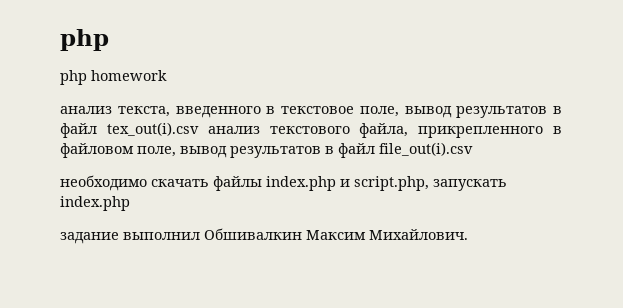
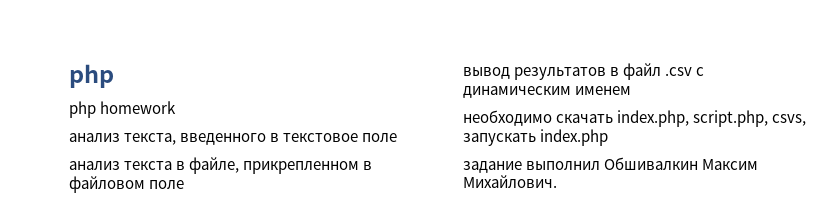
- анализ текста, введенного в текстовое поле, вывод результатов в файл tex_out(i).csv анализ текстового файла, прикрепленного в файловом поле, вывод результатов в файл file_out(i).csv
- необходимо скачать файлы index.php и script.php, запускать index.php
+ анализ текста, введенного в текстовое поле
+ анализ текста в файле, прикрепленном в файловом поле
+ вывод результатов в файл .csv с динамическим именем
+ необходимо скачать index.php, script.php, csvs, запускать index.php

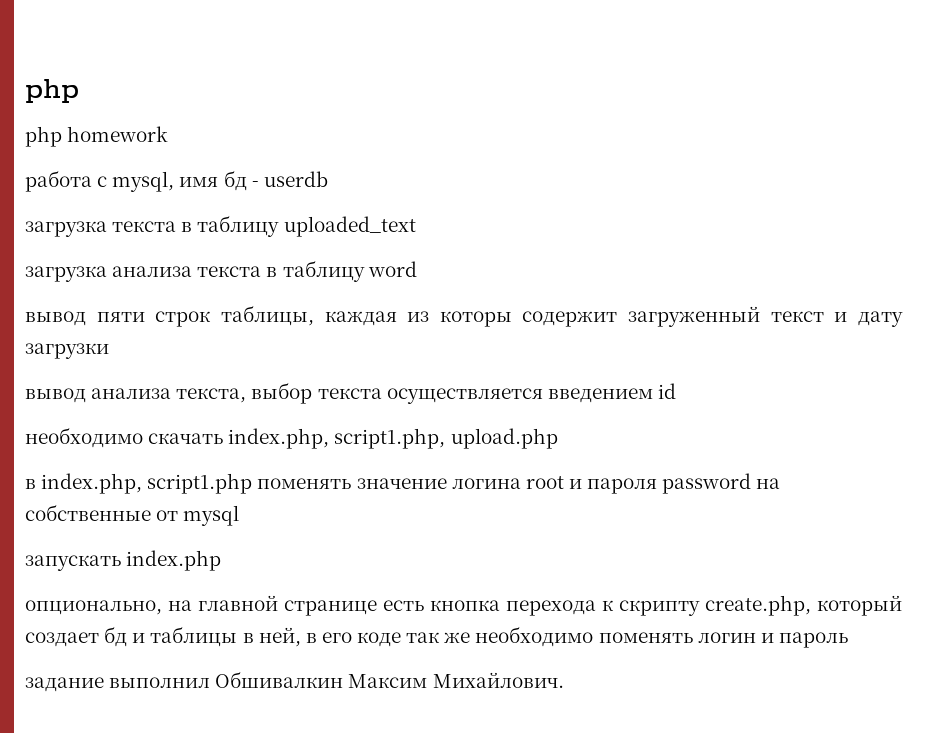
- анализ текста, введенного в текстовое поле
- анализ текста в файле, прикрепленном в файловом поле
- вывод результатов в файл .csv с динамическим именем
- необходимо скачать index.php, script.php, csvs, запускать index.php
+ работа с mysql, имя бд - userdb
+ загрузка текста в таблицу uploaded_text
+ загрузка анализа текста в таблицу word
+ вывод пяти строк таблицы, каждая из которы содержит загруженный текст и дату загрузки
+ вывод анализа текста, выбор текста осуществляется введением id
+ необходимо скачать index.php, script1.php, upload.php
+ в index.php, script1.php поменять значение логина root и пароля password на собственные от mysql
+ запускать index.php
+ опционально, на главной странице есть кнопка перехода к скрипту create.php, который создает бд и таблицы в ней, в его коде так же необходимо поменять логин и пароль

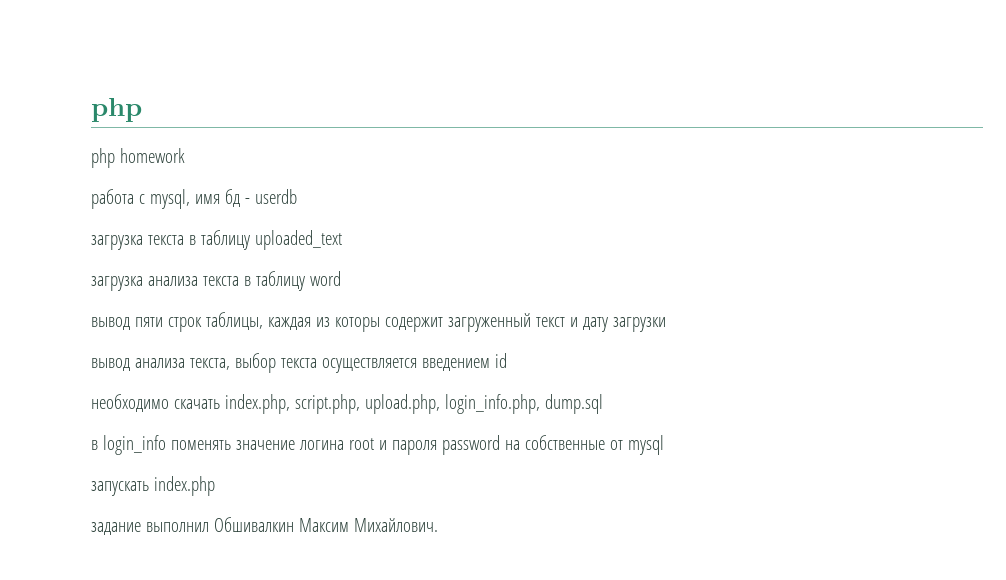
- необходимо скачать index.php, script1.php, upload.php
- в index.php, script1.php поменять значение логина root и пароля password на собственные от mysql
+ необходимо скачать index.php, script.php, upload.php, login_info.php, dump.sql
+ в login_info поменять значение логина root и пароля password на собственные от mysql
- опционально, на главной странице есть кнопка перехода к скрипту create.php, который создает бд и таблицы в ней, в его коде так же необходимо поменять логин и пароль

